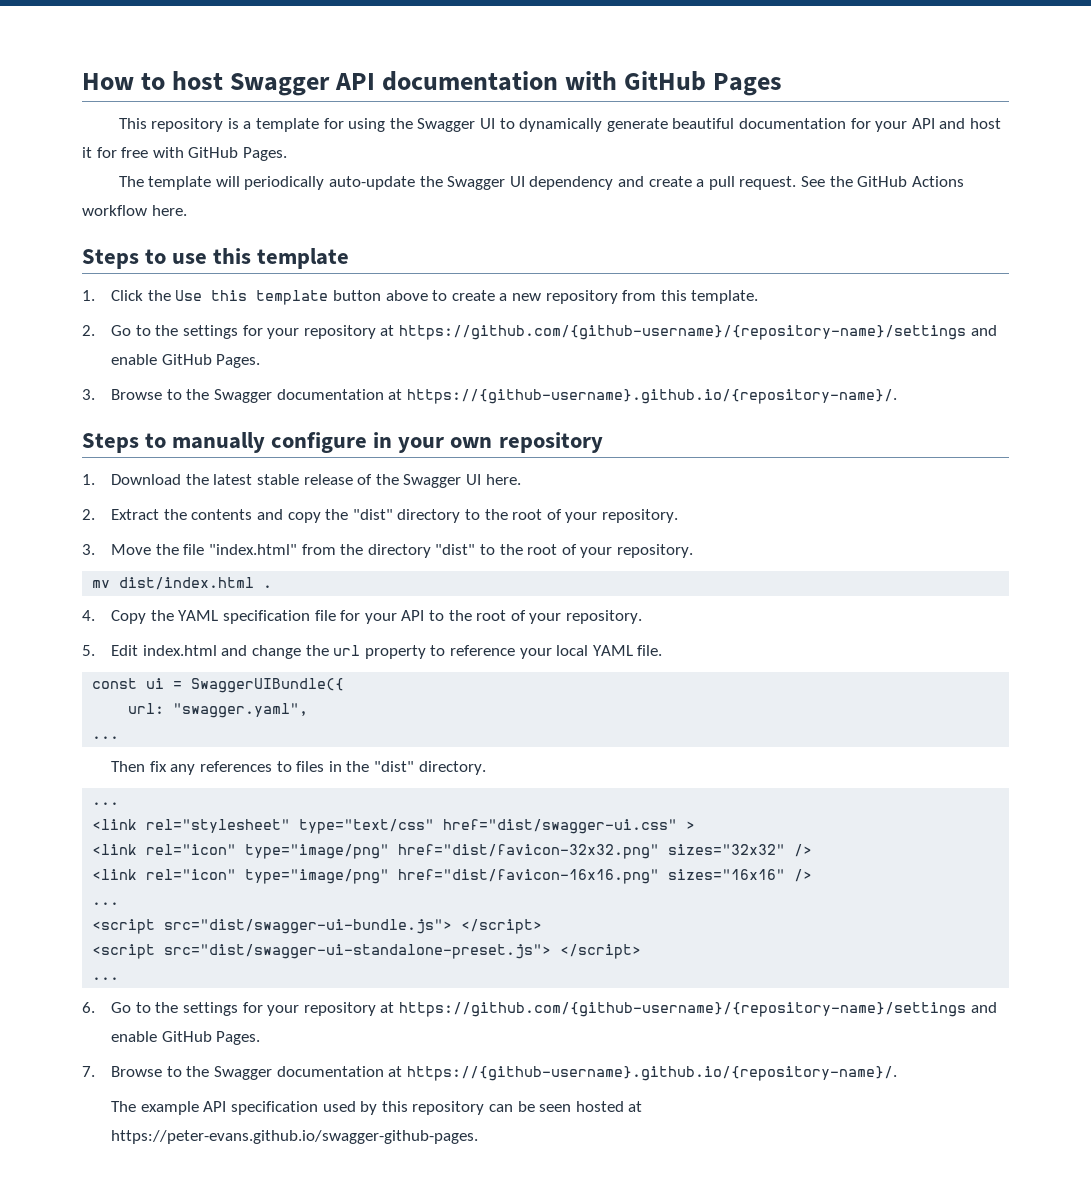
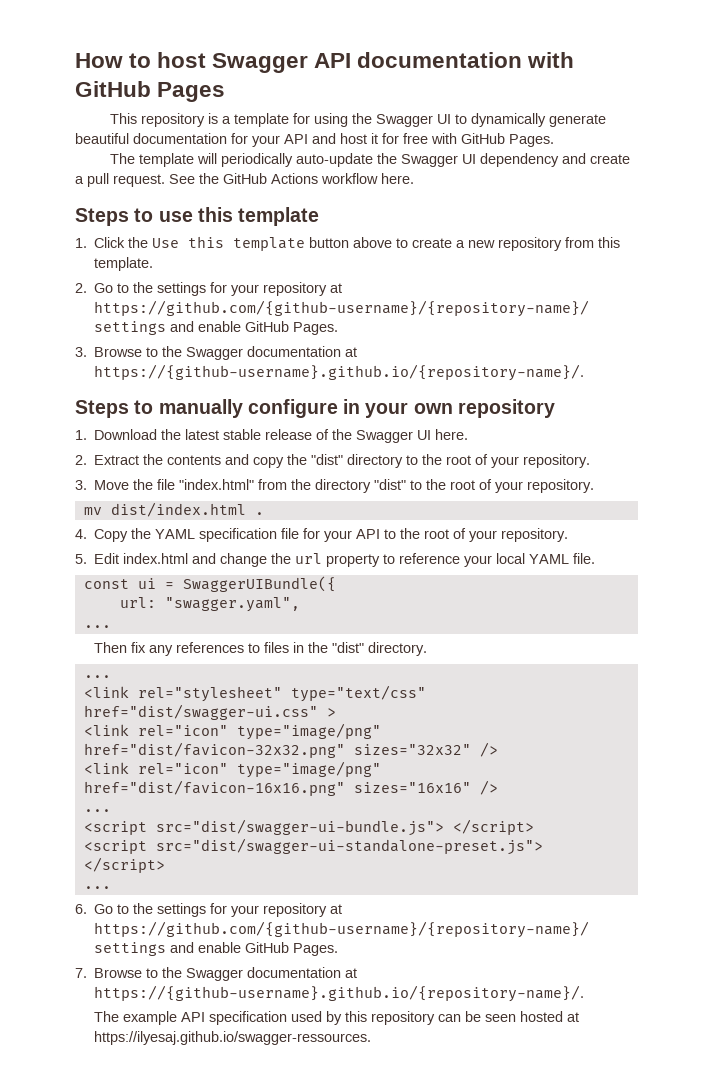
- The example API specification used by this repository can be seen hosted at https://peter-evans.github.io/swagger-github-pages.
+ The example API specification used by this repository can be seen hosted at https://ilyesaj.github.io/swagger-ressources.

